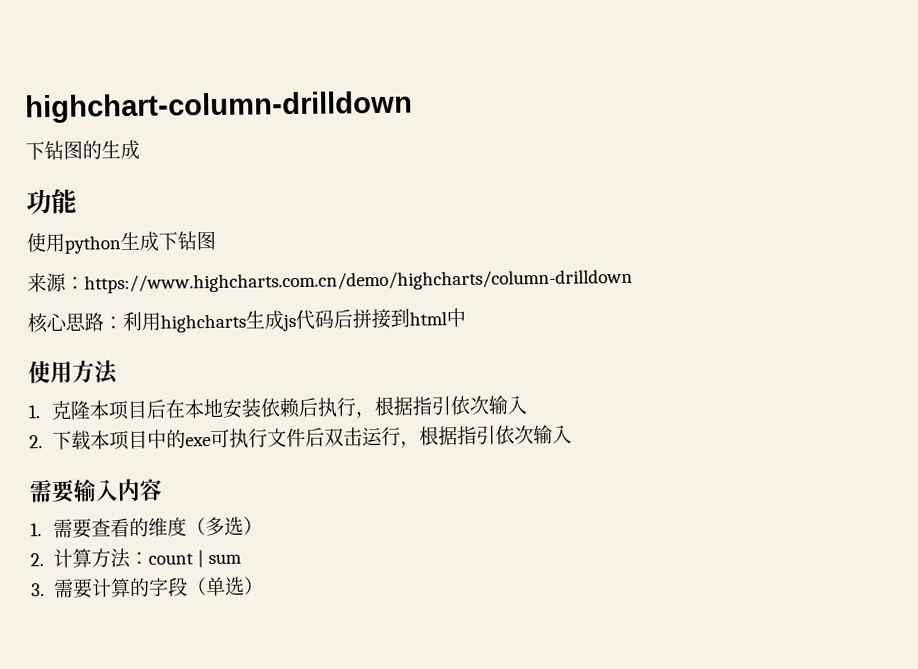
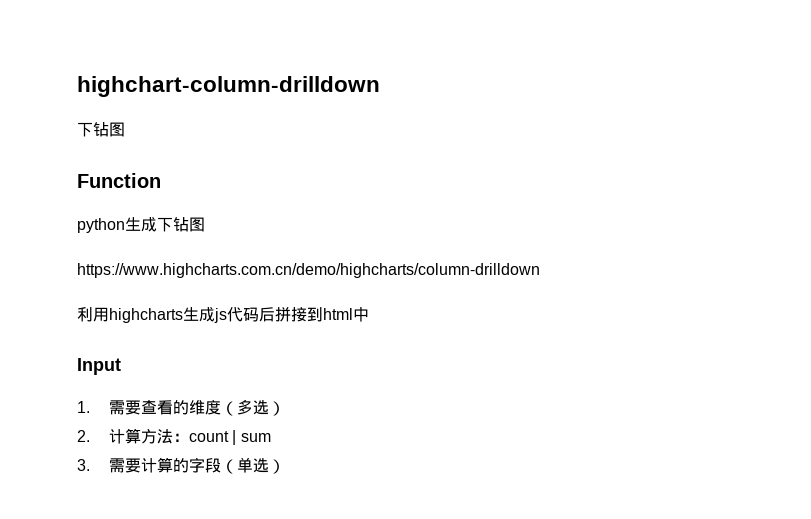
  highchart-column-drilldown
- 下钻图的生成
- 功能
- 使用python生成下钻图
+ 下钻图
+ Function
+ python生成下钻图
- 来源：https://www.highcharts.com.cn/demo/highcharts/column-drilldown
+ https://www.highcharts.com.cn/demo/highcharts/column-drilldown
- 核心思路：利用highcharts生成js代码后拼接到html中
+ 利用highcharts生成js代码后拼接到html中
- 使用方法
- 1.克隆本项目后在本地安装依赖后执行，根据指引依次输入
- 2.下载本项目中的exe可执行文件后双击运行，根据指引依次输入
- 需要输入内容
+ Input

